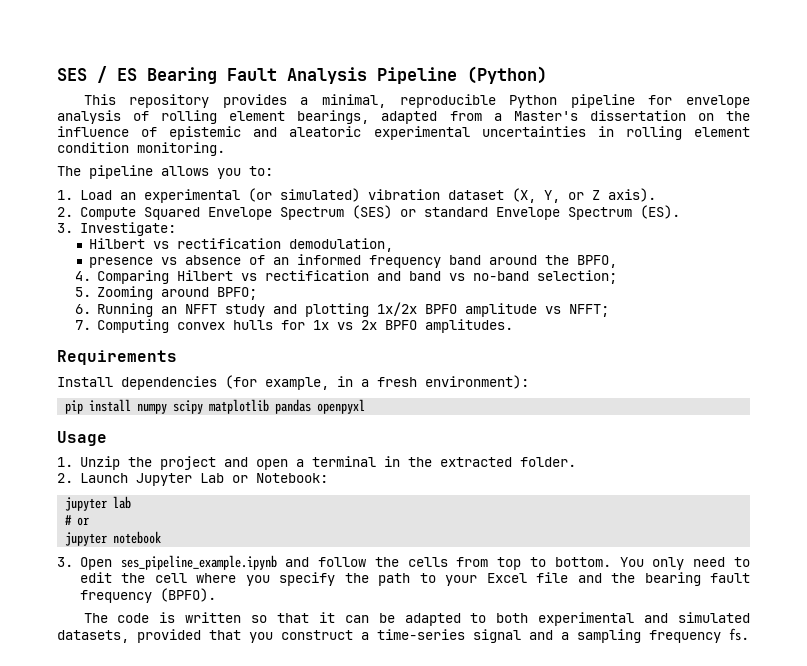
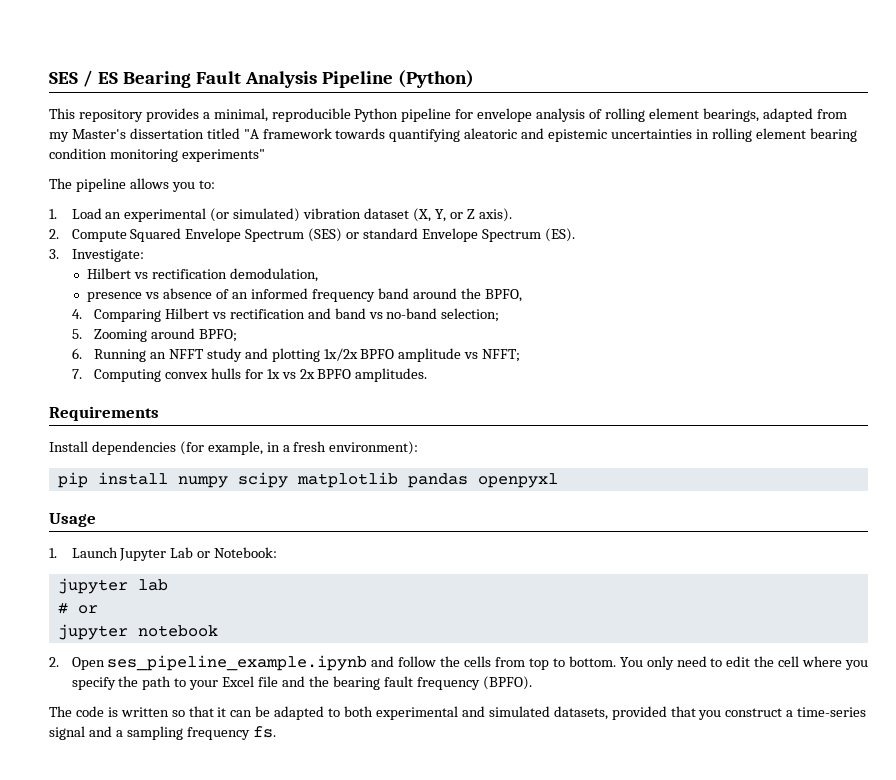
- This repository provides a minimal, reproducible Python pipeline for envelope analysis of rolling element bearings, adapted from a Master's dissertation on the influence of epistemic and aleatoric experimental uncertainties in rolling element condition monitoring.
+ This repository provides a minimal, reproducible Python pipeline for envelope analysis of rolling element bearings, adapted from my Master's dissertation titled "A framework towards quantifying aleatoric and epistemic uncertainties in rolling element bearing condition monitoring experiments"
- 1. Unzip the project and open a terminal in the extracted folder.
- 2. Launch Jupyter Lab or Notebook:
+ 1. Launch Jupyter Lab or Notebook:
- 3. Open ses_pipeline_example.ipynb and follow the cells from top to bottom.
+ 2. Open ses_pipeline_example.ipynb and follow the cells from top to bottom.

